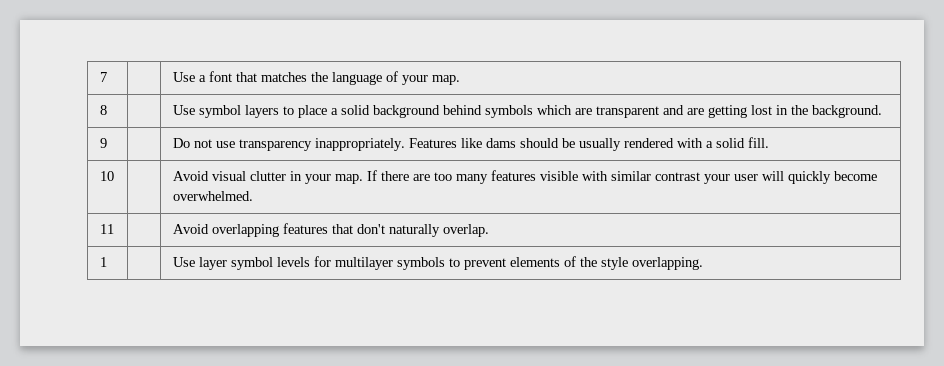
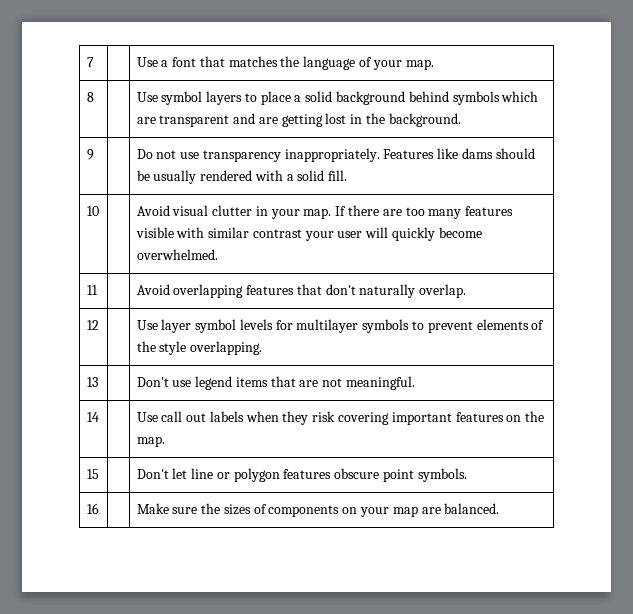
- 1 | | Use layer symbol levels for multilayer symbols to prevent elements of the style overlapping.
+ 12 | | Use layer symbol levels for multilayer symbols to prevent elements of the style overlapping.
+ 13 | | Don't use legend items that are not meaningful.
+ 14 | | Use call out labels when they risk covering important features on the map.
+ 15 | | Don't let line or polygon features obscure point symbols.
+ 16 | | Make sure the sizes of components on your map are balanced.

